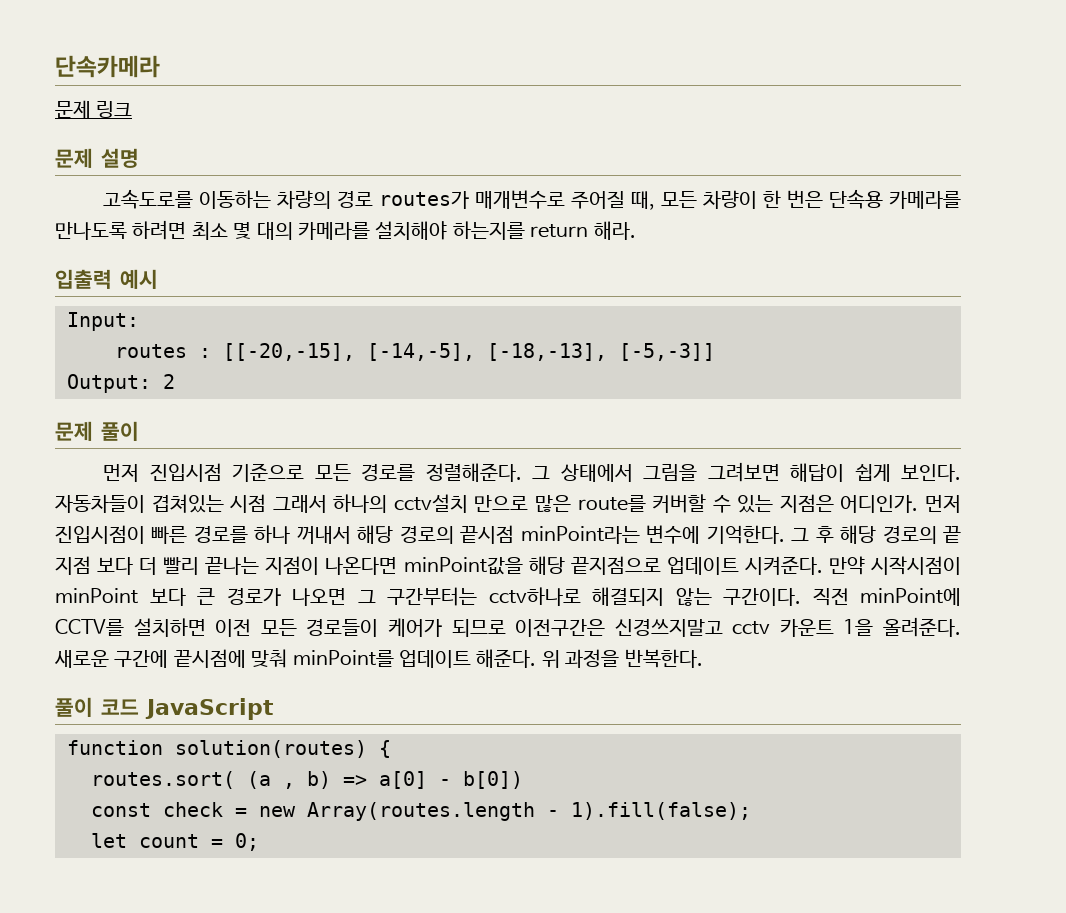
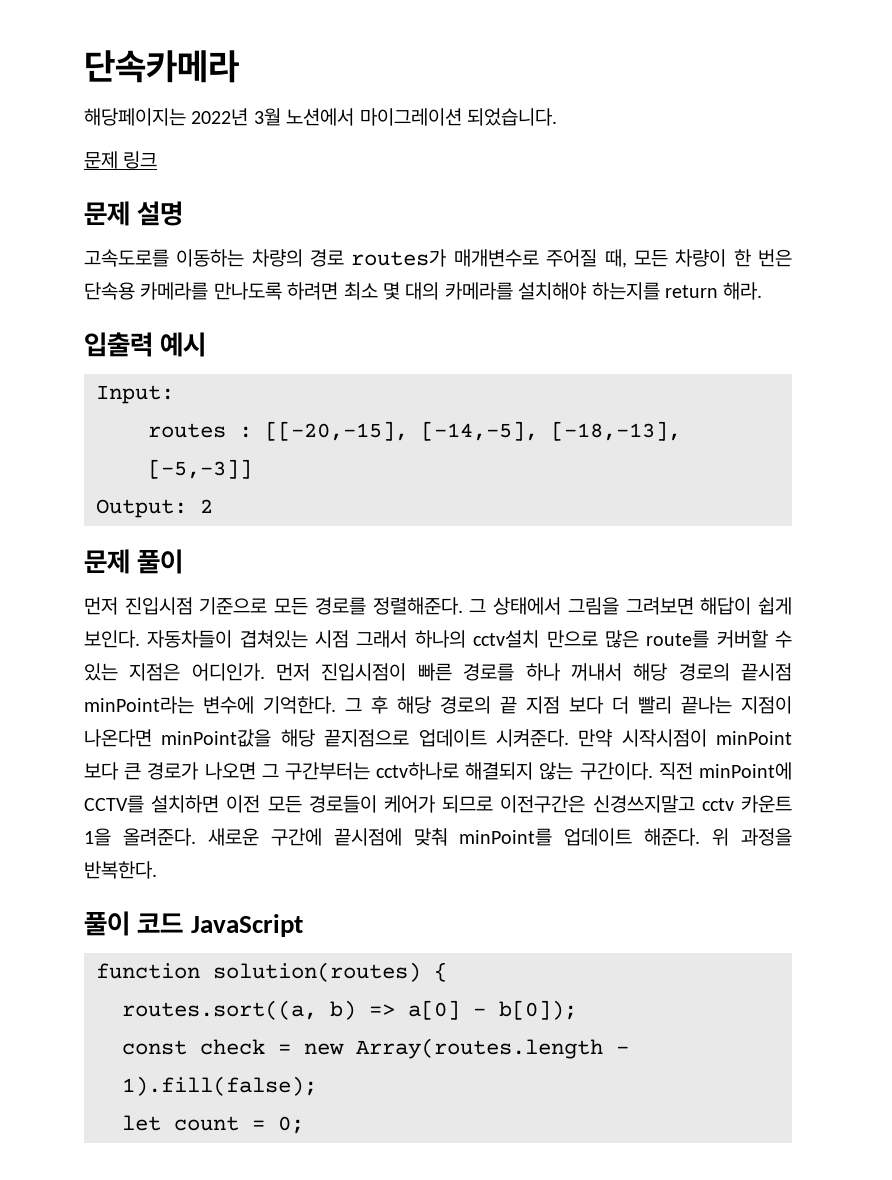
+ 해당페이지는 2022년 3월 노션에서 마이그레이션 되었습니다.
- routes.sort( (a , b) => a[0] - b[0])
+ routes.sort((a, b) => a[0] - b[0]);

